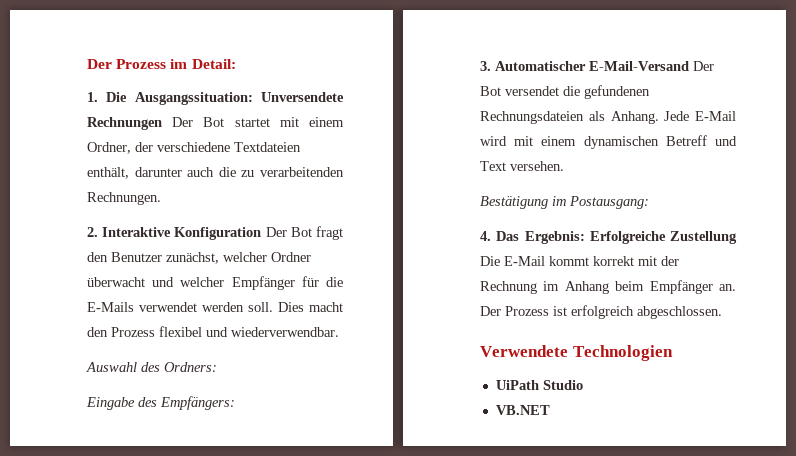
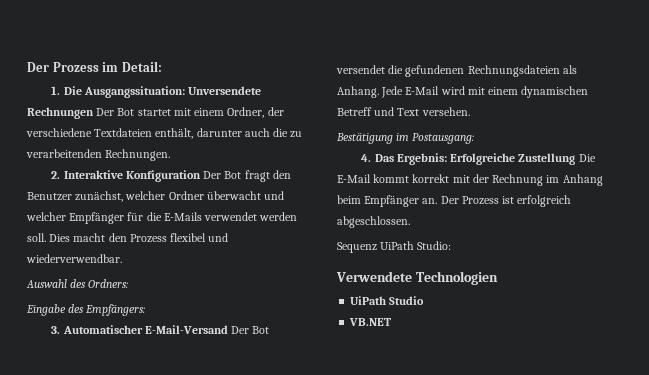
+ Sequenz UiPath Studio:

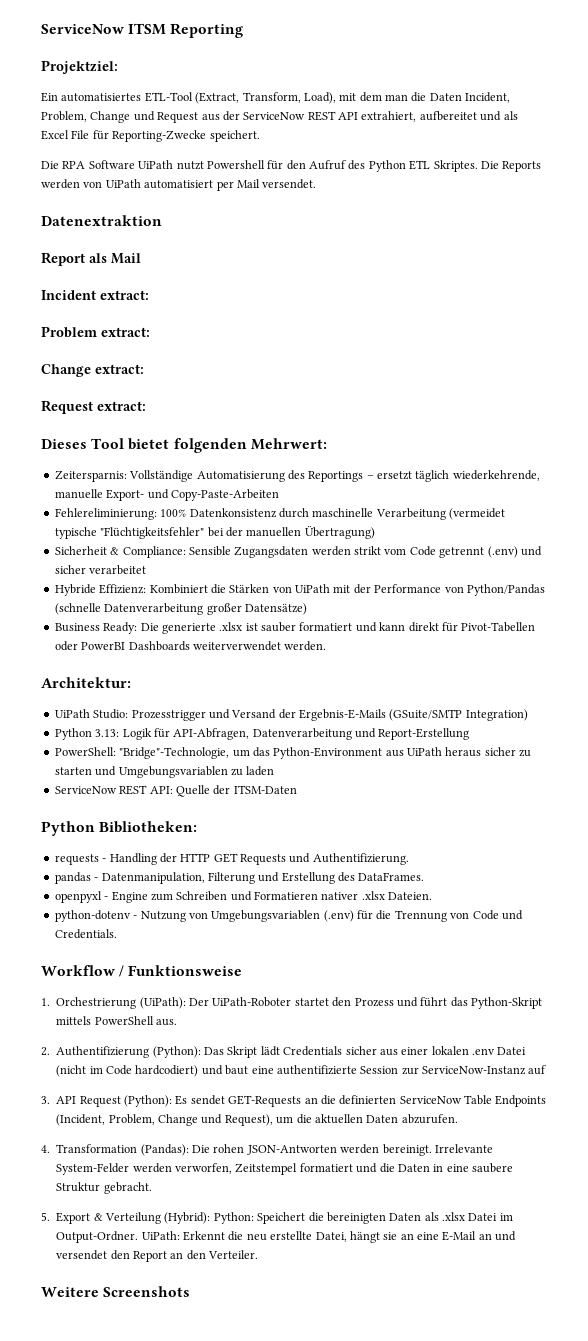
- Der Prozess im Detail:
- 1. Die Ausgangssituation: Unversendete Rechnungen Der Bot startet mit einem Ordner, der verschiedene Textdateien enthält, darunter auch die zu verarbeitenden Rechnungen.
- 2. Interaktive Konfiguration Der Bot fragt den Benutzer zunächst, welcher Ordner überwacht und welcher Empfänger für die E-Mails verwendet werden soll. Dies macht den Prozess flexibel und wiederverwendbar.
- Auswahl des Ordners:
- Eingabe des Empfängers:
- 3. Automatischer E-Mail-Versand Der Bot versendet die gefundenen Rechnungsdateien als Anhang. Jede E-Mail wird mit einem dynamischen Betreff und Text versehen.
- Bestätigung im Postausgang:
- 4. Das Ergebnis: Erfolgreiche Zustellung Die E-Mail kommt korrekt mit der Rechnung im Anhang beim Empfänger an. Der Prozess ist erfolgreich abgeschlossen.
- Sequenz UiPath Studio:
- Verwendete Technologien
- UiPath Studio
- VB.NET
+ ServiceNow ITSM Reporting
+ Projektziel:
+ Ein automatisiertes ETL-Tool (Extract, Transform, Load), mit dem man die Daten Incident, Problem, Change und Request aus der ServiceNow REST API extrahiert, aufbereitet und als Excel File für Reporting-Zwecke speichert.
+ Die RPA Software UiPath nutzt Powershell für den Aufruf des Python ETL Skriptes. Die Reports werden von UiPath automatisiert per Mail versendet.
+ Datenextraktion
+ Report als Mail
+ Incident extract:
+ Problem extract:
+ Change extract:
+ Request extract:
+ Dieses Tool bietet folgenden Mehrwert:
+ Zeitersparnis: Vollständige Automatisierung des Reportings – ersetzt täglich wiederkehrende, manuelle Export- und Copy-Paste-Arbeiten
+ Fehlereliminierung: 100% Datenkonsistenz durch maschinelle Verarbeitung (vermeidet typische "Flüchtigkeitsfehler" bei der manuellen Übertragung)
+ Sicherheit & Compliance: Sensible Zugangsdaten werden strikt vom Code getrennt (.env) und sicher verarbeitet
+ Hybride Effizienz: Kombiniert die Stärken von UiPath mit der Performance von Python/Pandas (schnelle Datenverarbeitung großer Datensätze)
+ Business Ready: Die generierte .xlsx ist sauber formatiert und kann direkt für Pivot-Tabellen oder PowerBI Dashboards weiterverwendet werden.
+ Architektur:
+ UiPath Studio: Prozesstrigger und Versand der Ergebnis-E-Mails (GSuite/SMTP Integration)
+ Python 3.13: Logik für API-Abfragen, Datenverarbeitung und Report-Erstellung
+ PowerShell: "Bridge"-Technologie, um das Python-Environment aus UiPath heraus sicher zu starten und Umgebungsvariablen zu laden
+ ServiceNow REST API: Quelle der ITSM-Daten
+ Python Bibliotheken:
+ requests - Handling der HTTP GET Requests und Authentifizierung.
+ pandas - Datenmanipulation, Filterung und Erstellung des DataFrames.
+ openpyxl - Engine zum Schreiben und Formatieren nativer .xlsx Dateien.
+ python-dotenv - Nutzung von Umgebungsvariablen (.env) für die Trennung von Code und Credentials.
+ Workflow / Funktionsweise
+ 1. Orchestrierung (UiPath): Der UiPath-Roboter startet den Prozess und führt das Python-Skript mittels PowerShell aus.
+ 2. Authentifizierung (Python): Das Skript lädt Credentials sicher aus einer lokalen .env Datei (nicht im Code hardcodiert) und baut eine authentifizierte Session zur ServiceNow-Instanz auf
+ 3. API Request (Python): Es sendet GET-Requests an die definierten ServiceNow Table Endpoints (Incident, Problem, Change und Request), um die aktuellen Daten abzurufen.
+ 4. Transformation (Pandas): Die rohen JSON-Antworten werden bereinigt. Irrelevante System-Felder werden verworfen, Zeitstempel formatiert und die Daten in eine saubere Struktur gebracht.
+ 5. Export & Verteilung (Hybrid): Python: Speichert die bereinigten Daten als .xlsx Datei im Output-Ordner. UiPath: Erkennt die neu erstellte Datei, hängt sie an eine E-Mail an und versendet den Report an den Verteiler.
+ Weitere Screenshots

